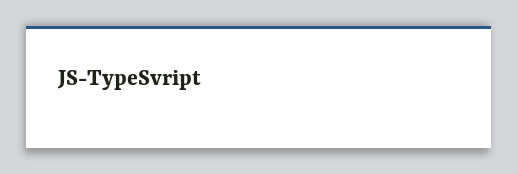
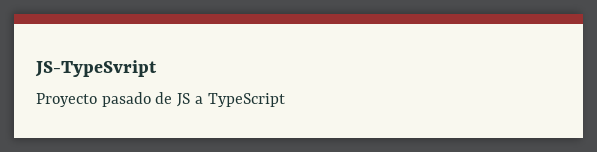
+ Proyecto pasado de JS a TypeScript

